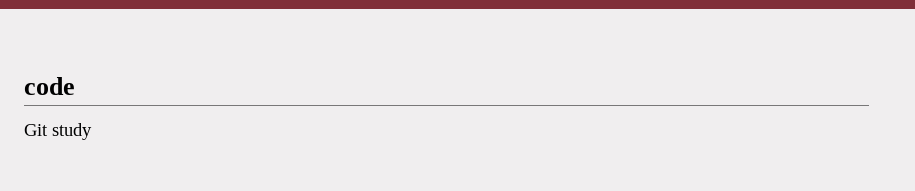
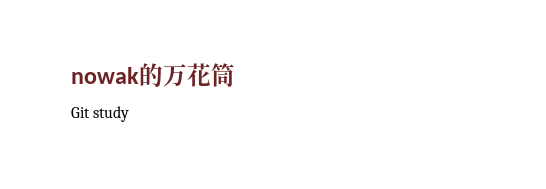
- code
+ nowak的万花筒

